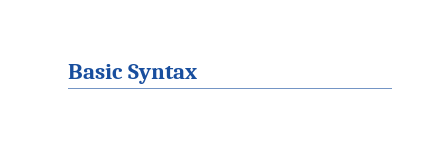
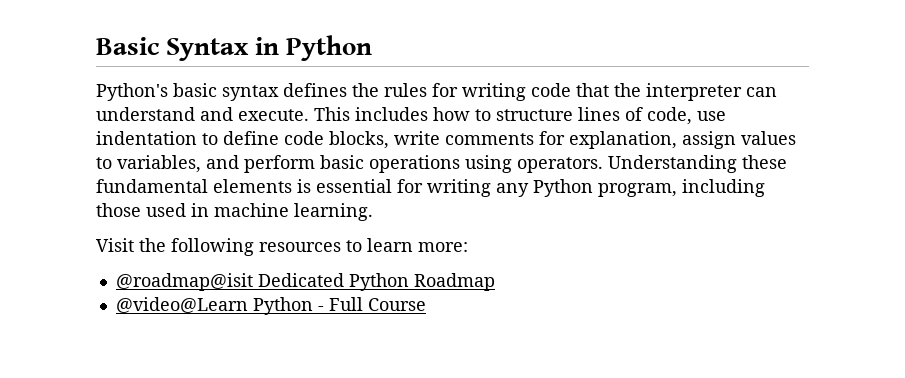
- Basic Syntax
+ Basic Syntax in Python
+ Python's basic syntax defines the rules for writing code that the interpreter can understand and execute. This includes how to structure lines of code, use indentation to define code blocks, write comments for explanation, assign values to variables, and perform basic operations using operators. Understanding these fundamental elements is essential for writing any Python program, including those used in machine learning.
+ Visit the following resources to learn more:
+ @roadmap@isit Dedicated Python Roadmap
+ @video@Learn Python - Full Course

